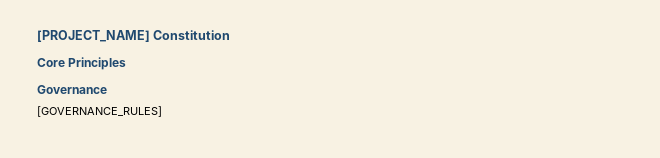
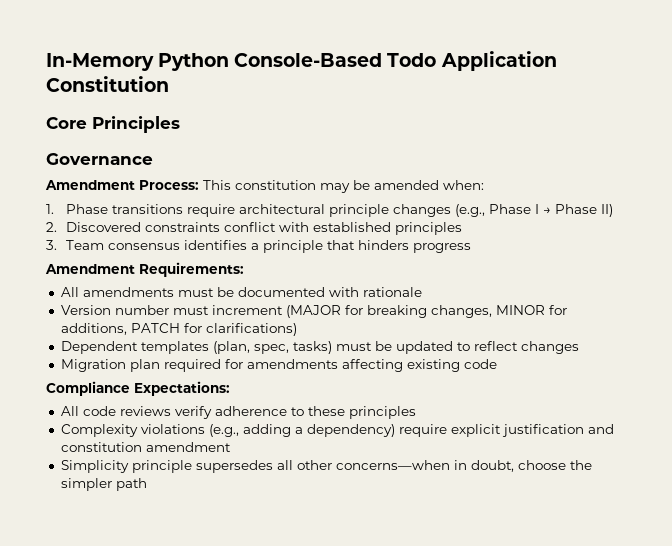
- [PROJECT_NAME] Constitution
+ In-Memory Python Console-Based Todo Application Constitution
- [GOVERNANCE_RULES]
+ Amendment Process: This constitution may be amended when:
+ 1. Phase transitions require architectural principle changes (e.g., Phase I → Phase II)
+ 2. Discovered constraints conflict with established principles
+ 3. Team consensus identifies a principle that hinders progress
+ Amendment Requirements:
+ All amendments must be documented with rationale
+ Version number must increment (MAJOR for breaking changes, MINOR for additions, PATCH for clarifications)
+ Dependent templates (plan, spec, tasks) must be updated to reflect changes
+ Migration plan required for amendments affecting existing code
+ Compliance Expectations:
+ All code reviews verify adherence to these principles
+ Complexity violations (e.g., adding a dependency) require explicit justification and constitution amendment
+ Simplicity principle supersedes all other concerns—when in doubt, choose the simpler path

